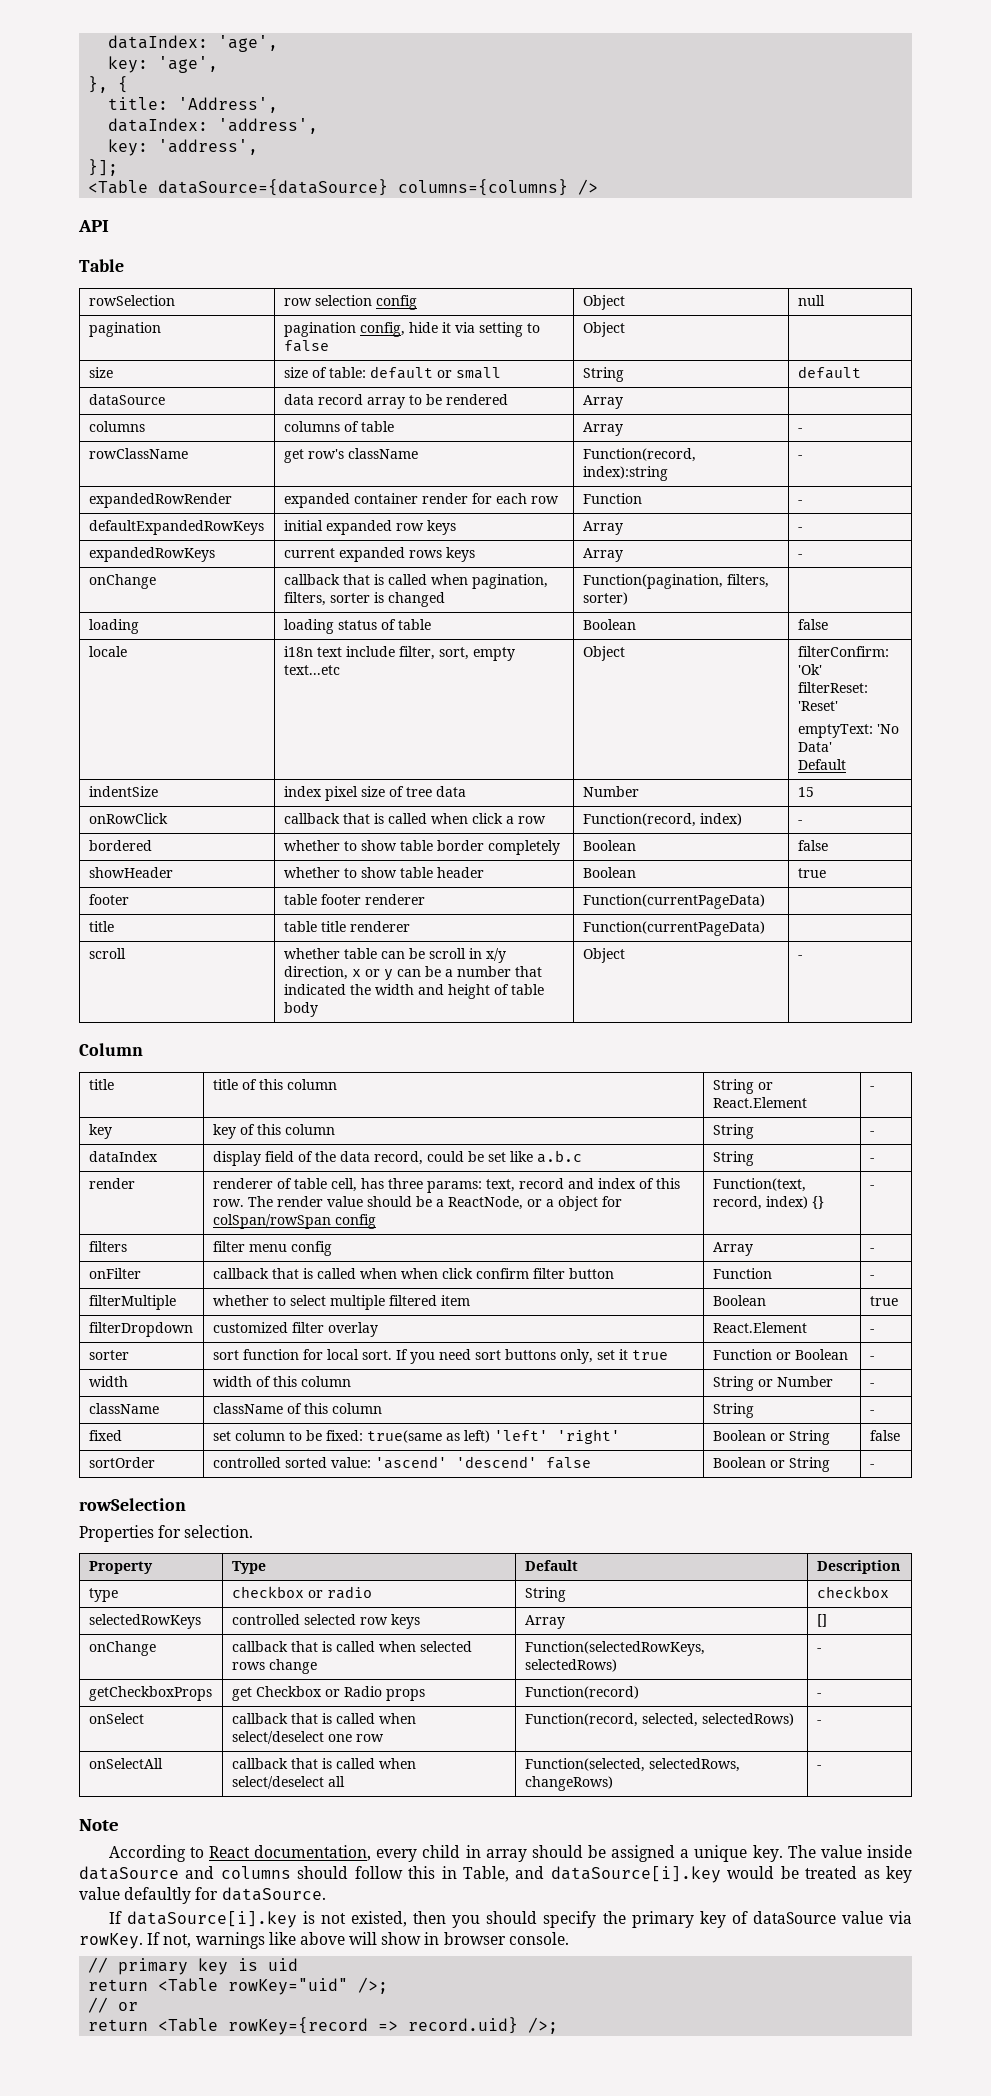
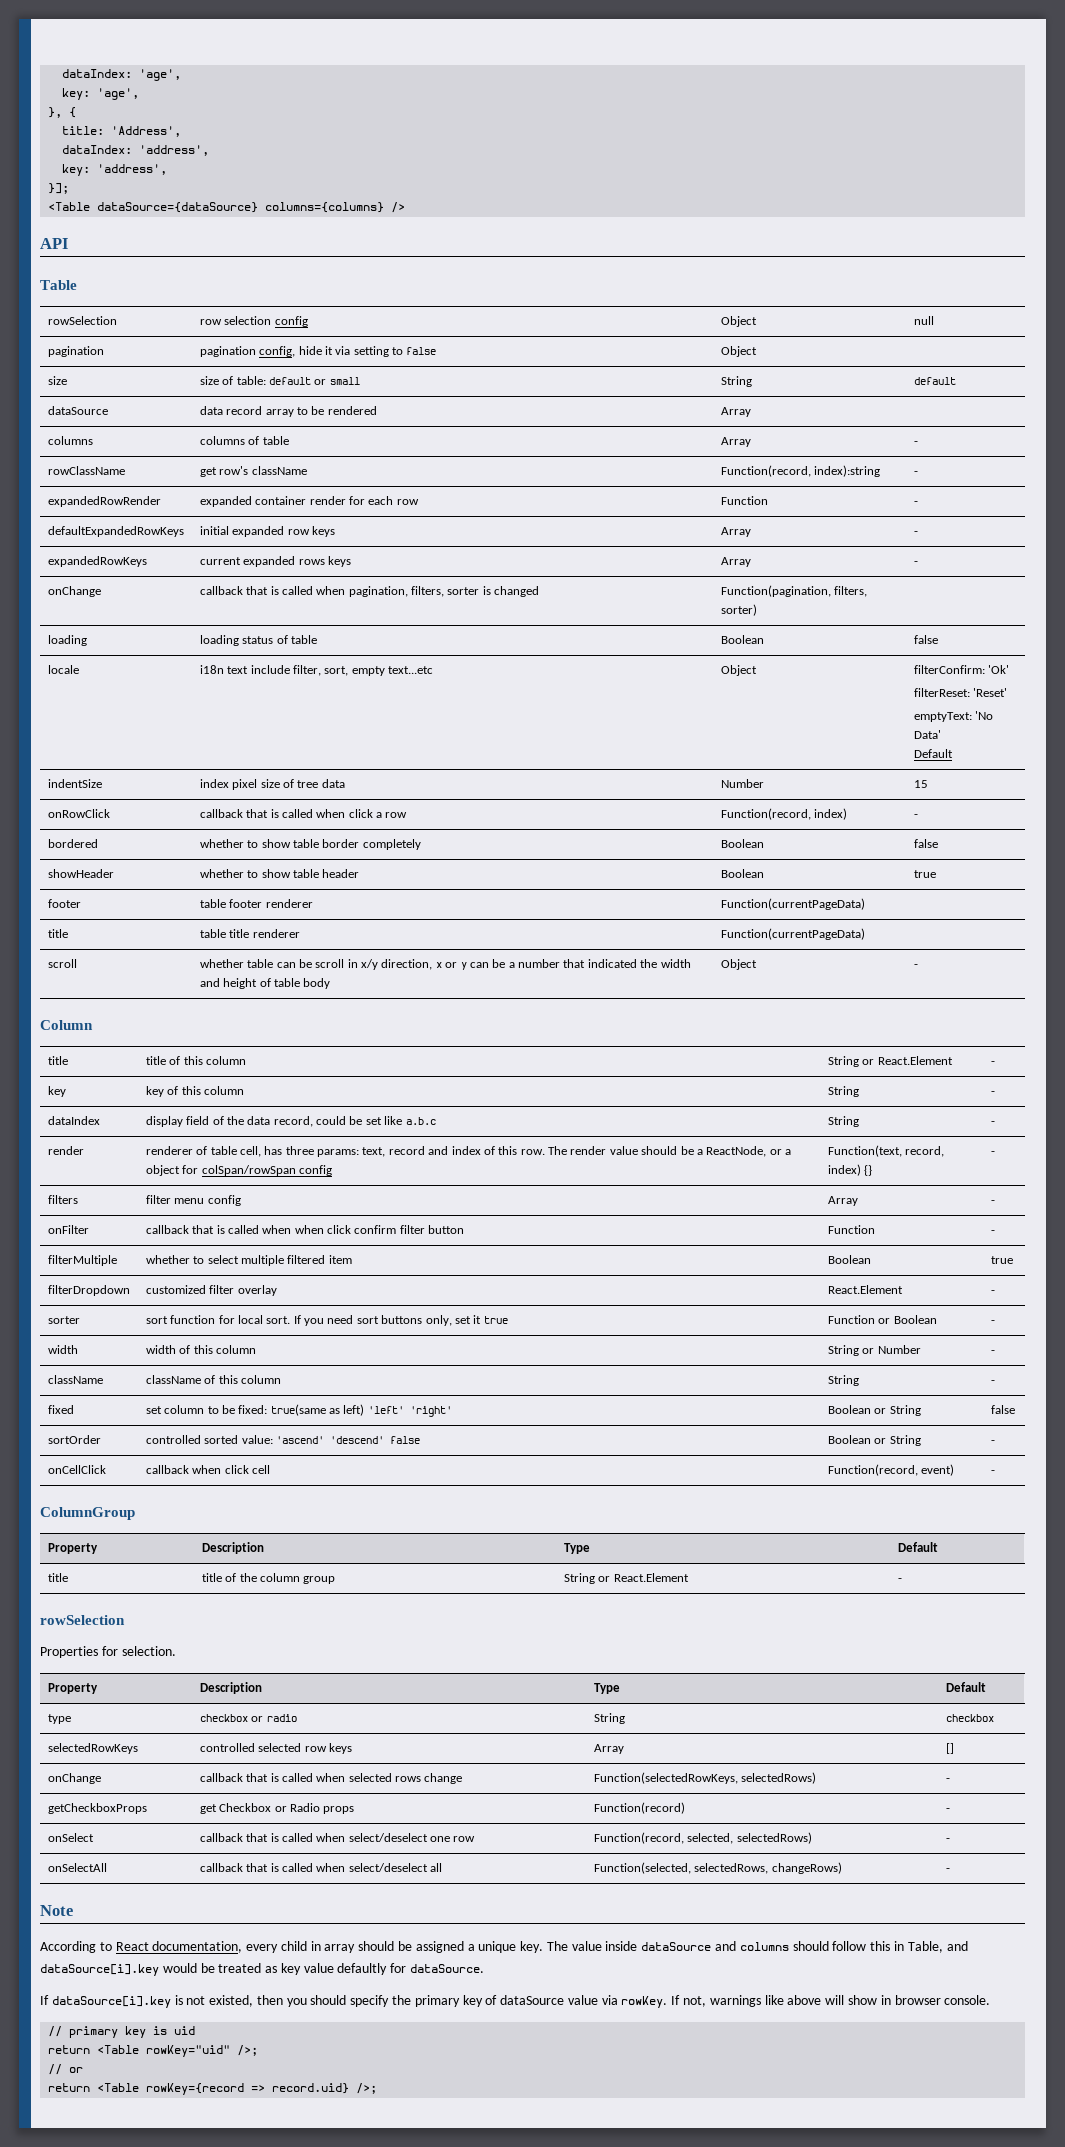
+ onCellClick | callback when click cell | Function(record, event) | -
+ ColumnGroup
+ Property | Description | Type | Default
+ title | title of the column group | String or React.Element | -
  Properties for selection.
- Property | Type | Default | Description
+ Property | Description | Type | Default

